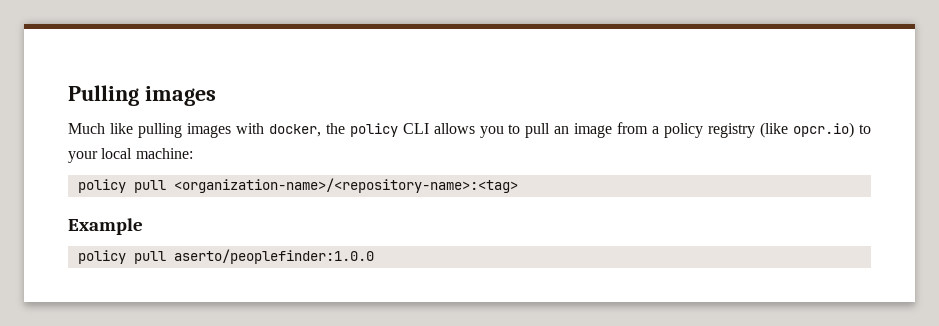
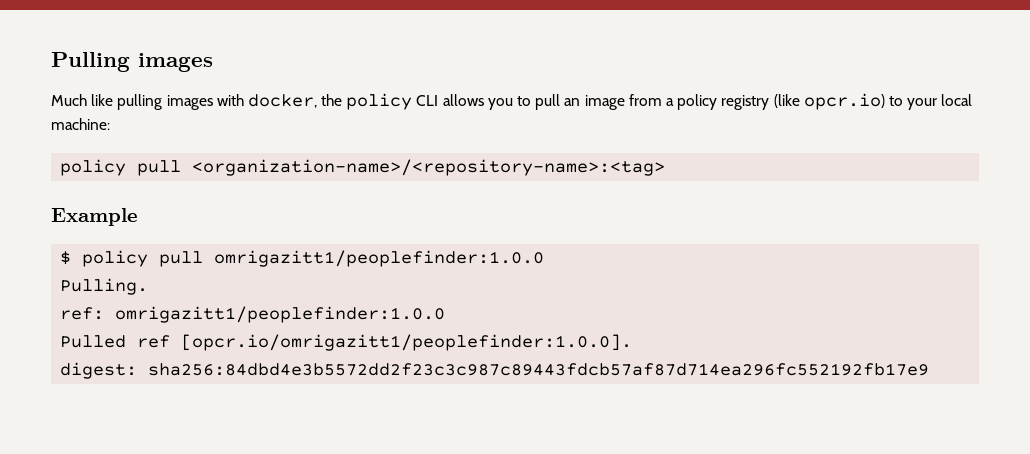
- policy pull aserto/peoplefinder:1.0.0
+ $ policy pull omrigazitt1/peoplefinder:1.0.0
+ Pulling.
+ ref: omrigazitt1/peoplefinder:1.0.0
+ Pulled ref [opcr.io/omrigazitt1/peoplefinder:1.0.0].
+ digest: sha256:84dbd4e3b5572dd2f23c3c987c89443fdcb57af87d714ea296fc552192fb17e9

